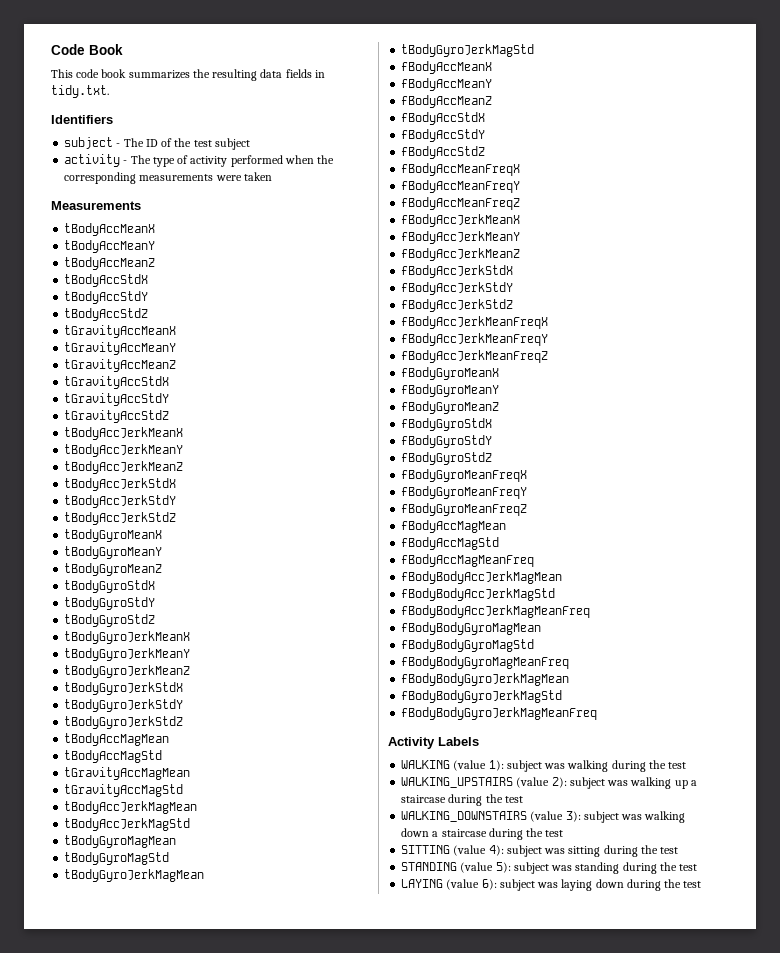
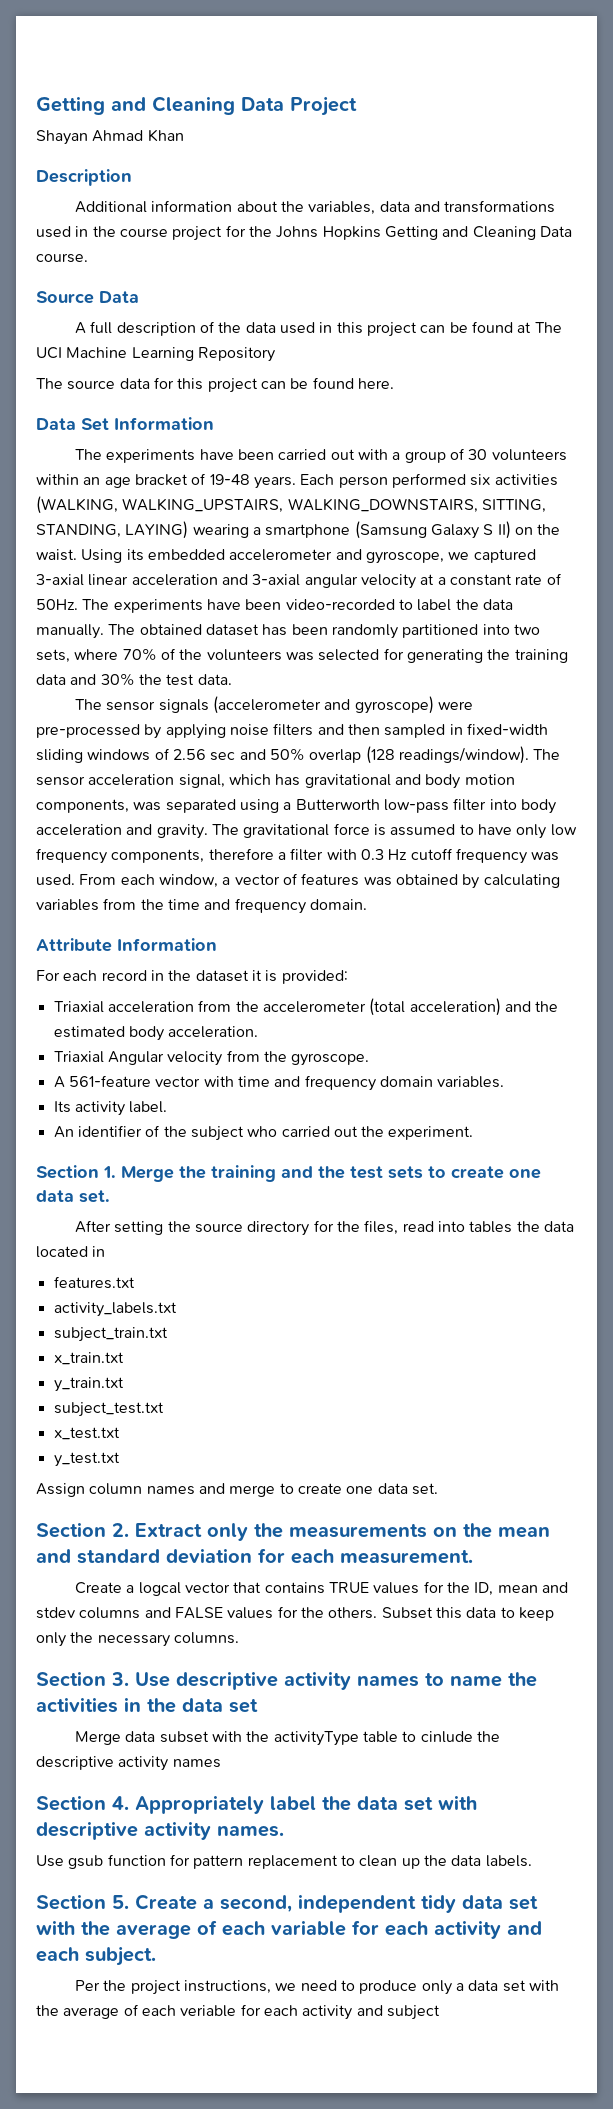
- Code Book
- This code book summarizes the resulting data fields in tidy.txt.
- Identifiers
- subject - The ID of the test subject
- activity - The type of activity performed when the corresponding measurements were taken
- Measurements
- tBodyAccMeanX
- tBodyAccMeanY
- tBodyAccMeanZ
- tBodyAccStdX
- tBodyAccStdY
- tBodyAccStdZ
- tGravityAccMeanX
- tGravityAccMeanY
- tGravityAccMeanZ
- tGravityAccStdX
- tGravityAccStdY
- tGravityAccStdZ
- tBodyAccJerkMeanX
- tBodyAccJerkMeanY
- tBodyAccJerkMeanZ
- tBodyAccJerkStdX
- tBodyAccJerkStdY
- tBodyAccJerkStdZ
- tBodyGyroMeanX
- tBodyGyroMeanY
- tBodyGyroMeanZ
- tBodyGyroStdX
- tBodyGyroStdY
- tBodyGyroStdZ
- tBodyGyroJerkMeanX
- tBodyGyroJerkMeanY
- tBodyGyroJerkMeanZ
- tBodyGyroJerkStdX
- tBodyGyroJerkStdY
- tBodyGyroJerkStdZ
- tBodyAccMagMean
- tBodyAccMagStd
- tGravityAccMagMean
- tGravityAccMagStd
- tBodyAccJerkMagMean
- tBodyAccJerkMagStd
- tBodyGyroMagMean
- tBodyGyroMagStd
- tBodyGyroJerkMagMean
- tBodyGyroJerkMagStd
- fBodyAccMeanX
- fBodyAccMeanY
- fBodyAccMeanZ
- fBodyAccStdX
- fBodyAccStdY
- fBodyAccStdZ
- fBodyAccMeanFreqX
- fBodyAccMeanFreqY
- fBodyAccMeanFreqZ
- fBodyAccJerkMeanX
- fBodyAccJerkMeanY
- fBodyAccJerkMeanZ
- fBodyAccJerkStdX
- fBodyAccJerkStdY
- fBodyAccJerkStdZ
- fBodyAccJerkMeanFreqX
- fBodyAccJerkMeanFreqY
- fBodyAccJerkMeanFreqZ
- fBodyGyroMeanX
- fBodyGyroMeanY
- fBodyGyroMeanZ
- fBodyGyroStdX
- fBodyGyroStdY
- fBodyGyroStdZ
- fBodyGyroMeanFreqX
- fBodyGyroMeanFreqY
- fBodyGyroMeanFreqZ
- fBodyAccMagMean
- fBodyAccMagStd
- fBodyAccMagMeanFreq
- fBodyBodyAccJerkMagMean
- fBodyBodyAccJerkMagStd
- fBodyBodyAccJerkMagMeanFreq
- fBodyBodyGyroMagMean
- fBodyBodyGyroMagStd
- fBodyBodyGyroMagMeanFreq
- fBodyBodyGyroJerkMagMean
- fBodyBodyGyroJerkMagStd
- fBodyBodyGyroJerkMagMeanFreq
- Activity Labels
- WALKING (value 1): subject was walking during the test
- WALKING_UPSTAIRS (value 2): subject was walking up a staircase during the test
- WALKING_DOWNSTAIRS (value 3): subject was walking down a staircase during the test
- SITTING (value 4): subject was sitting during the test
- STANDING (value 5): subject was standing during the test
- LAYING (value 6): subject was laying down during the test
+ Getting and Cleaning Data Project
+ Shayan Ahmad Khan
+ Description
+ Additional information about the variables, data and transformations used in the course project for the Johns Hopkins Getting and Cleaning Data course.
+ Source Data
+ A full description of the data used in this project can be found at The UCI Machine Learning Repository
+ The source data for this project can be found here.
+ Data Set Information
+ The experiments have been carried out with a group of 30 volunteers within an age bracket of 19-48 years. Each person performed six activities (WALKING, WALKING_UPSTAIRS, WALKING_DOWNSTAIRS, SITTING, STANDING, LAYING) wearing a smartphone (Samsung Galaxy S II) on the waist. Using its embedded accelerometer and gyroscope, we captured 3-axial linear acceleration and 3-axial angular velocity at a constant rate of 50Hz. The experiments have been video-recorded to label the data manually. The obtained dataset has been randomly partitioned into two sets, where 70% of the volunteers was selected for generating the training data and 30% the test data.
+ The sensor signals (accelerometer and gyroscope) were pre-processed by applying noise filters and then sampled in fixed-width sliding windows of 2.56 sec and 50% overlap (128 readings/window). The sensor acceleration signal, which has gravitational and body motion components, was separated using a Butterworth low-pass filter into body acceleration and gravity. The gravitational force is assumed to have only low frequency components, therefore a filter with 0.3 Hz cutoff frequency was used. From each window, a vector of features was obtained by calculating variables from the time and frequency domain.
+ Attribute Information
+ For each record in the dataset it is provided:
+ Triaxial acceleration from the accelerometer (total acceleration) and the estimated body acceleration.
+ Triaxial Angular velocity from the gyroscope.
+ A 561-feature vector with time and frequency domain variables.
+ Its activity label.
+ An identifier of the subject who carried out the experiment.
+ Section 1. Merge the training and the test sets to create one data set.
+ After setting the source directory for the files, read into tables the data located in
+ features.txt
+ activity_labels.txt
+ subject_train.txt
+ x_train.txt
+ y_train.txt
+ subject_test.txt
+ x_test.txt
+ y_test.txt
+ Assign column names and merge to create one data set.
+ Section 2. Extract only the measurements on the mean and standard deviation for each measurement.
+ Create a logcal vector that contains TRUE values for the ID, mean and stdev columns and FALSE values for the others. Subset this data to keep only the necessary columns.
+ Section 3. Use descriptive activity names to name the activities in the data set
+ Merge data subset with the activityType table to cinlude the descriptive activity names
+ Section 4. Appropriately label the data set with descriptive activity names.
+ Use gsub function for pattern replacement to clean up the data labels.
+ Section 5. Create a second, independent tidy data set with the average of each variable for each activity and each subject.
+ Per the project instructions, we need to produce only a data set with the average of each veriable for each activity and subject

